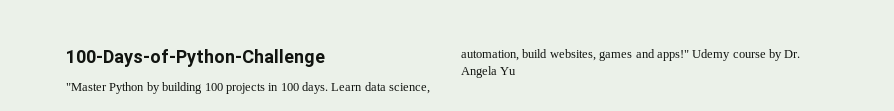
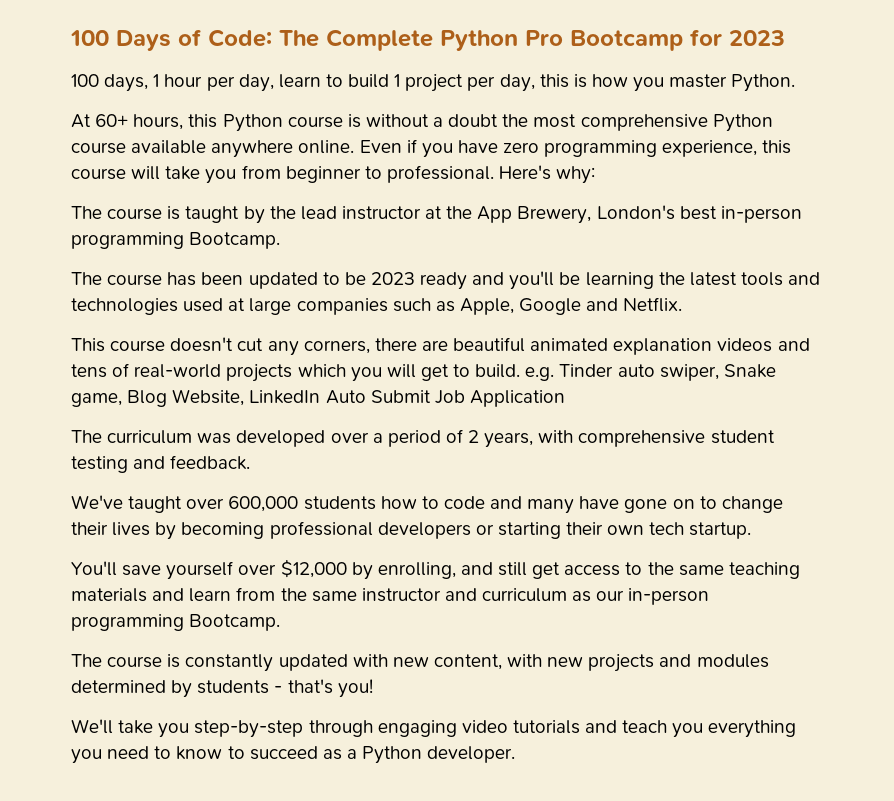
- 100-Days-of-Python-Challenge
- "Master Python by building 100 projects in 100 days. Learn data science, automation, build websites, games and apps!" Udemy course by Dr. Angela Yu
+ 100 Days of Code: The Complete Python Pro Bootcamp for 2023
+ 100 days, 1 hour per day, learn to build 1 project per day, this is how you master Python.
+ At 60+ hours, this Python course is without a doubt the most comprehensive Python course available anywhere online. Even if you have zero programming experience, this course will take you from beginner to professional. Here's why:
+ The course is taught by the lead instructor at the App Brewery, London's best in-person programming Bootcamp.
+ The course has been updated to be 2023 ready and you'll be learning the latest tools and technologies used at large companies such as Apple, Google and Netflix.
+ This course doesn't cut any corners, there are beautiful animated explanation videos and tens of real-world projects which you will get to build. e.g. Tinder auto swiper, Snake game, Blog Website, LinkedIn Auto Submit Job Application
+ The curriculum was developed over a period of 2 years, with comprehensive student testing and feedback.
+ We've taught over 600,000 students how to code and many have gone on to change their lives by becoming professional developers or starting their own tech startup.
+ You'll save yourself over $12,000 by enrolling, and still get access to the same teaching materials and learn from the same instructor and curriculum as our in-person programming Bootcamp.
+ The course is constantly updated with new content, with new projects and modules determined by students - that's you!
+ We'll take you step-by-step through engaging video tutorials and teach you everything you need to know to succeed as a Python developer.

